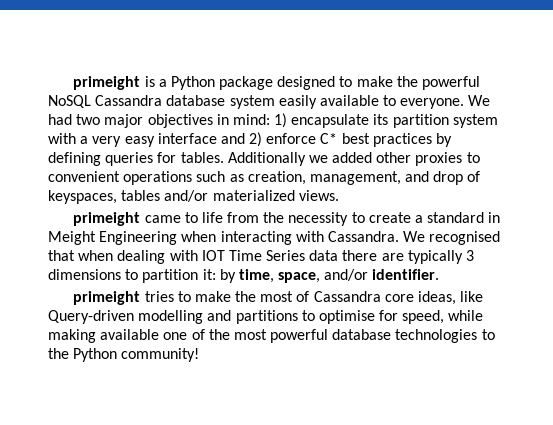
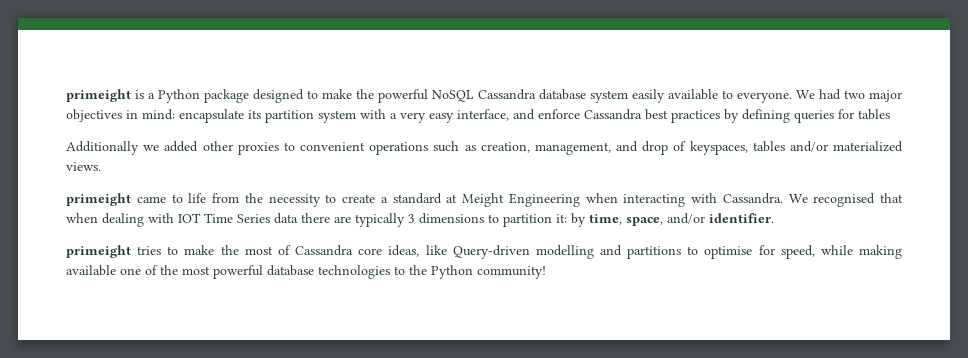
- We had two major objectives in mind: 1) encapsulate its partition system with a very easy interface and 2) enforce C* best practices by defining queries for tables. Additionally we added other proxies to convenient operations such as creation, management, and drop of keyspaces, tables and/or materialized views.
+ We had two major objectives in mind: encapsulate its partition system with a very easy interface, and enforce Cassandra best practices by defining queries for tables
+ Additionally we added other proxies to convenient operations such as creation, management, and drop of keyspaces, tables and/or materialized views.
- primeight came to life from the necessity to create a standard in Meight Engineering when interacting with Cassandra.
+ primeight came to life from the necessity to create a standard at Meight Engineering when interacting with Cassandra.

